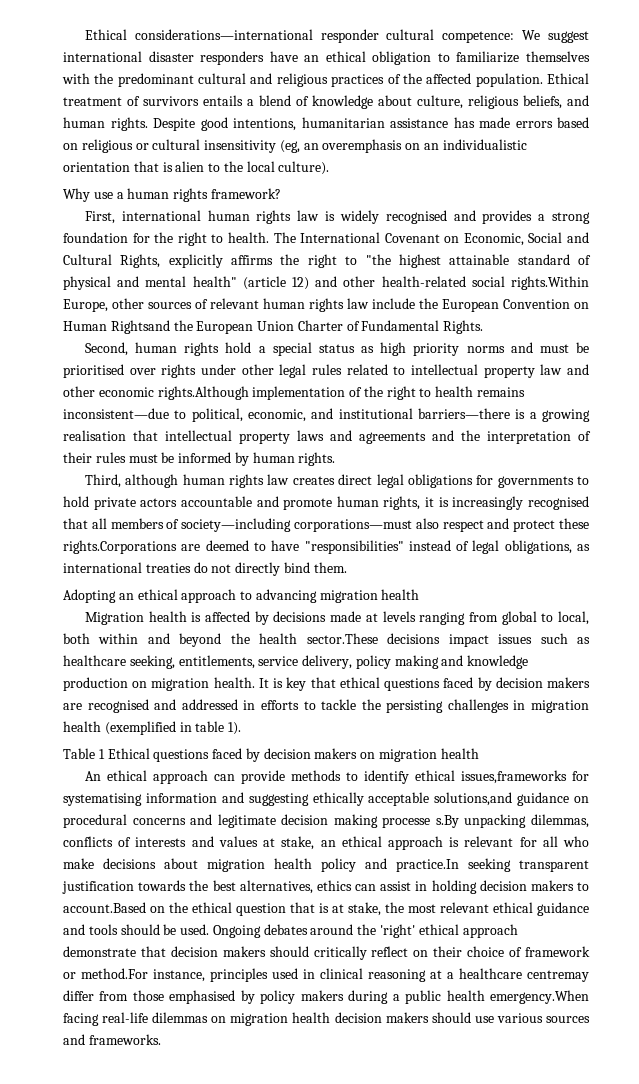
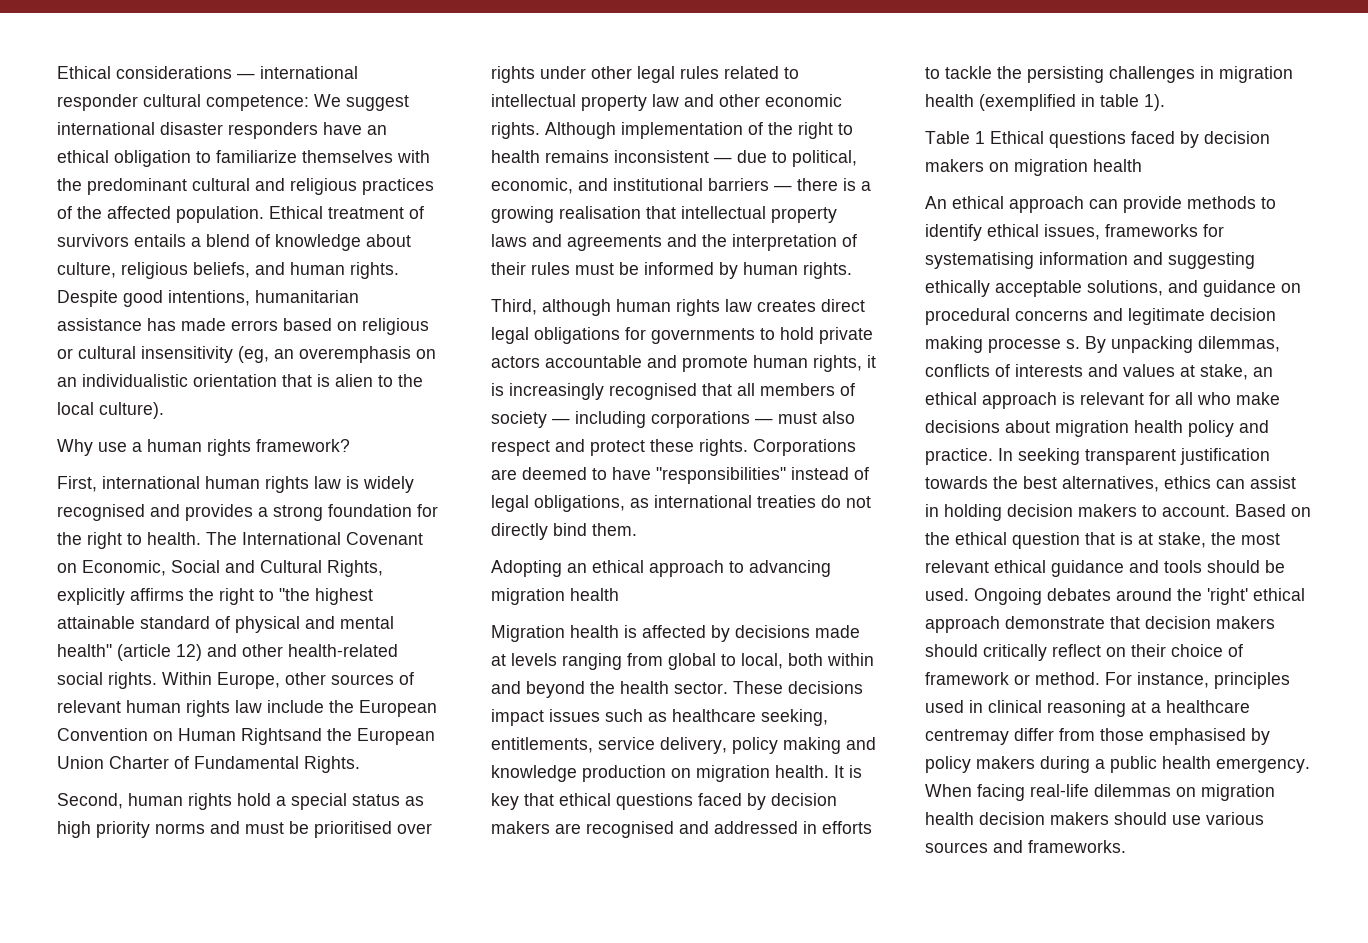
- Ethical considerations—international responder cultural competence: We suggest international disaster responders have an ethical obligation to familiarize themselves with the predominant cultural and religious practices of the affected population.
+ Ethical considerations — international responder cultural competence: We suggest international disaster responders have an ethical obligation to familiarize themselves with the predominant cultural and religious practices of the affected population.
- The International Covenant on Economic, Social and Cultural Rights, explicitly affirms the right to "the highest attainable standard of physical and mental health" (article 12) and other health-related social rights.Within Europe, other sources of relevant human rights law include the European Convention on Human Rightsand the European Union Charter of Fundamental Rights.
+ The International Covenant on Economic, Social and Cultural Rights, explicitly affirms the right to "the highest attainable standard of physical and mental health" (article 12) and other health-related social rights. Within Europe, other sources of relevant human rights law include the European Convention on Human Rightsand the European Union Charter of Fundamental Rights.
- Second, human rights hold a special status as high priority norms and must be prioritised over rights under other legal rules related to intellectual property law and other economic rights.Although implementation of the right to health remains inconsistent—due to political, economic, and institutional barriers—there is a growing realisation that intellectual property laws and agreements and the interpretation of their rules must be informed by human rights.
+ Second, human rights hold a special status as high priority norms and must be prioritised over rights under other legal rules related to intellectual property law and other economic rights. Although implementation of the right to health remains inconsistent — due to political, economic, and institutional barriers — there is a growing realisation that intellectual property laws and agreements and the interpretation of their rules must be informed by human rights.
- Third, although human rights law creates direct legal obligations for governments to hold private actors accountable and promote human rights, it is increasingly recognised that all members of society—including corporations—must also respect and protect these rights.Corporations are deemed to have "responsibilities" instead of legal obligations, as international treaties do not directly bind them.
+ Third, although human rights law creates direct legal obligations for governments to hold private actors accountable and promote human rights, it is increasingly recognised that all members of society — including corporations — must also respect and protect these rights. Corporations are deemed to have "responsibilities" instead of legal obligations, as international treaties do not directly bind them.
- Migration health is affected by decisions made at levels ranging from global to local, both within and beyond the health sector.These decisions impact issues such as healthcare seeking, entitlements, service delivery, policy making and knowledge production on migration health.
+ Migration health is affected by decisions made at levels ranging from global to local, both within and beyond the health sector. These decisions impact issues such as healthcare seeking, entitlements, service delivery, policy making and knowledge production on migration health.
- An ethical approach can provide methods to identify ethical issues,frameworks for systematising information and suggesting ethically acceptable solutions,and guidance on procedural concerns and legitimate decision making processe s.By unpacking dilemmas, conflicts of interests and values at stake, an ethical approach is relevant for all who make decisions about migration health policy and practice.In seeking transparent justification towards the best alternatives, ethics can assist in holding decision makers to account.Based on the ethical question that is at stake, the most relevant ethical guidance and tools should be used.
+ An ethical approach can provide methods to identify ethical issues, frameworks for systematising information and suggesting ethically acceptable solutions, and guidance on procedural concerns and legitimate decision making processe s. By unpacking dilemmas, conflicts of interests and values at stake, an ethical approach is relevant for all who make decisions about migration health policy and practice. In seeking transparent justification towards the best alternatives, ethics can assist in holding decision makers to account. Based on the ethical question that is at stake, the most relevant ethical guidance and tools should be used.
- Ongoing debates around the 'right' ethical approach demonstrate that decision makers should critically reflect on their choice of framework or method.For instance, principles used in clinical reasoning at a healthcare centremay differ from those emphasised by policy makers during a public health emergency.When facing real-life dilemmas on migration health decision makers should use various sources and frameworks.
+ Ongoing debates around the 'right' ethical approach demonstrate that decision makers should critically reflect on their choice of framework or method. For instance, principles used in clinical reasoning at a healthcare centremay differ from those emphasised by policy makers during a public health emergency. When facing real-life dilemmas on migration health decision makers should use various sources and frameworks.

